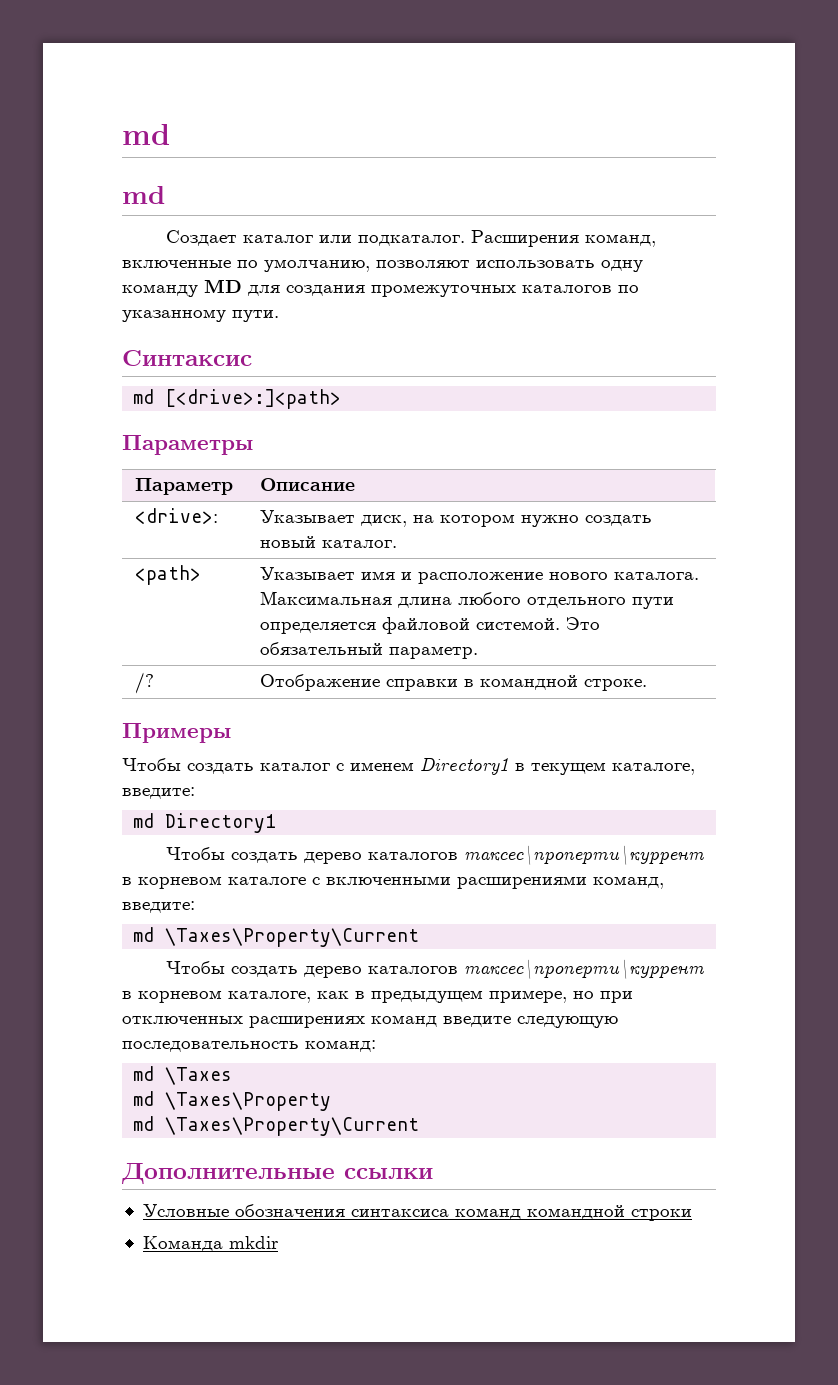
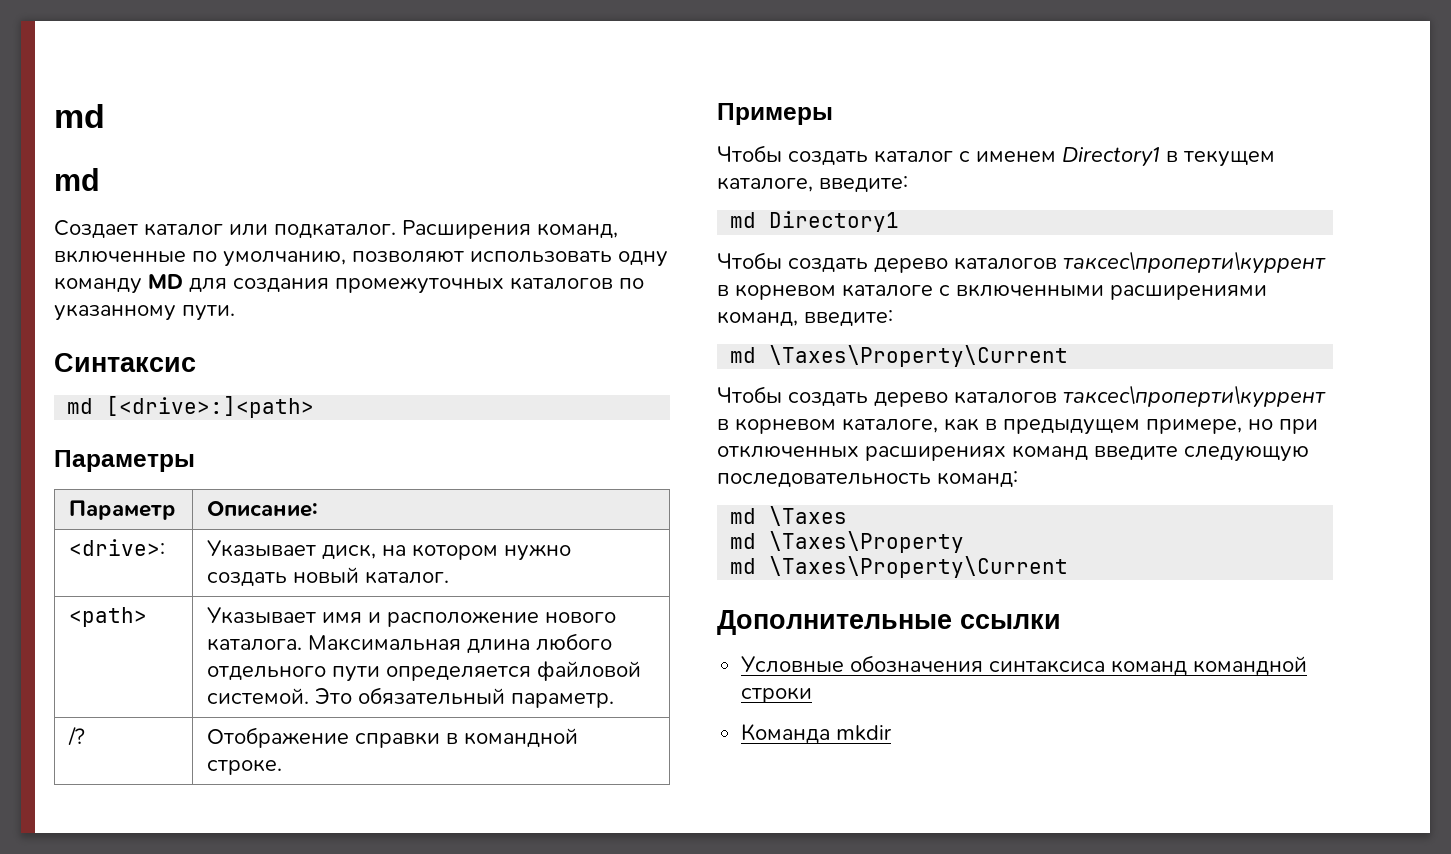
- Параметр | Описание
+ Параметр | Описание:

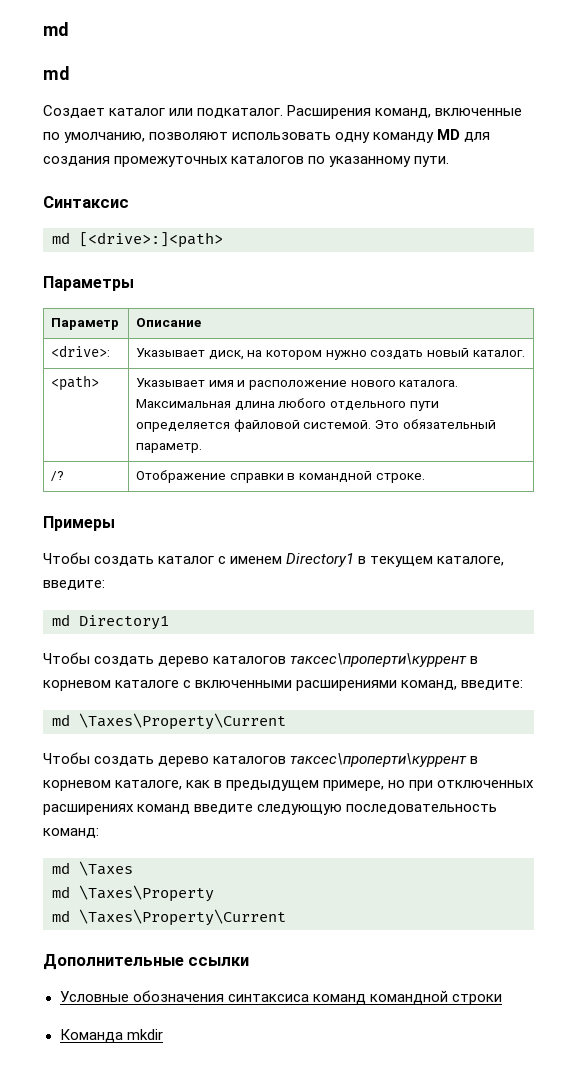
- Параметр | Описание:
+ Параметр | Описание

